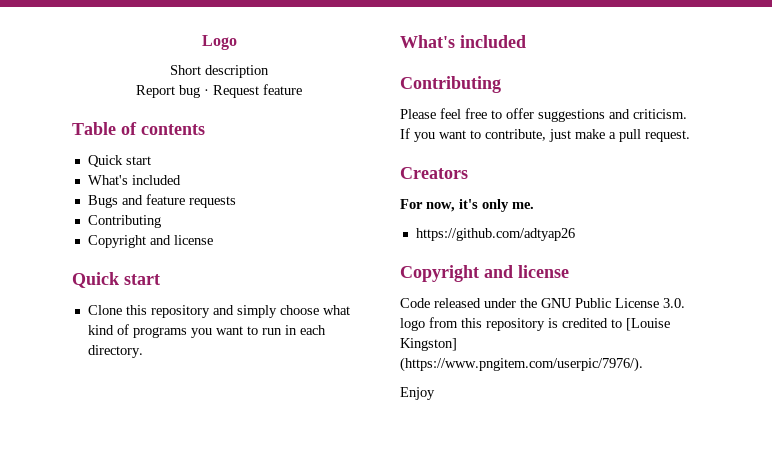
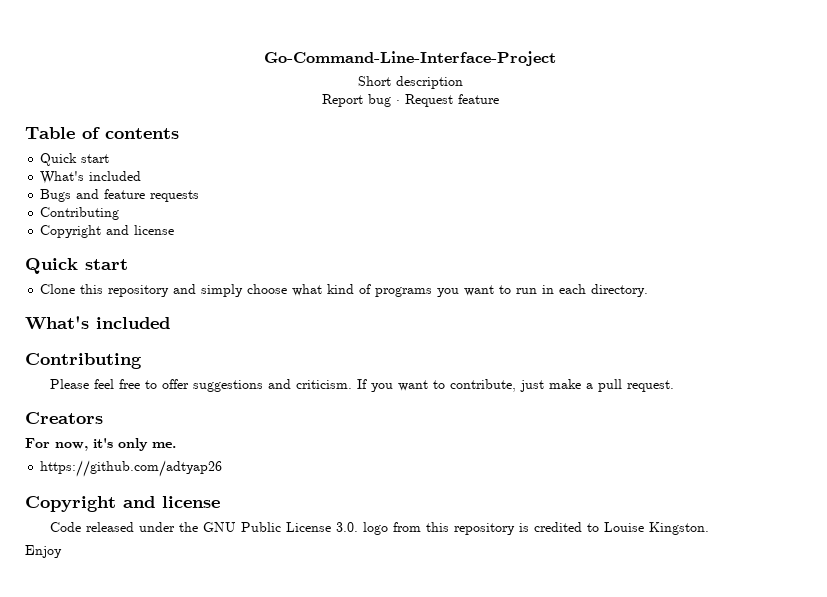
- Logo
+ Go-Command-Line-Interface-Project
- Code released under the GNU Public License 3.0. logo from this repository is credited to [Louise Kingston] (https://www.pngitem.com/userpic/7976/).
+ Code released under the GNU Public License 3.0. logo from this repository is credited to Louise Kingston.

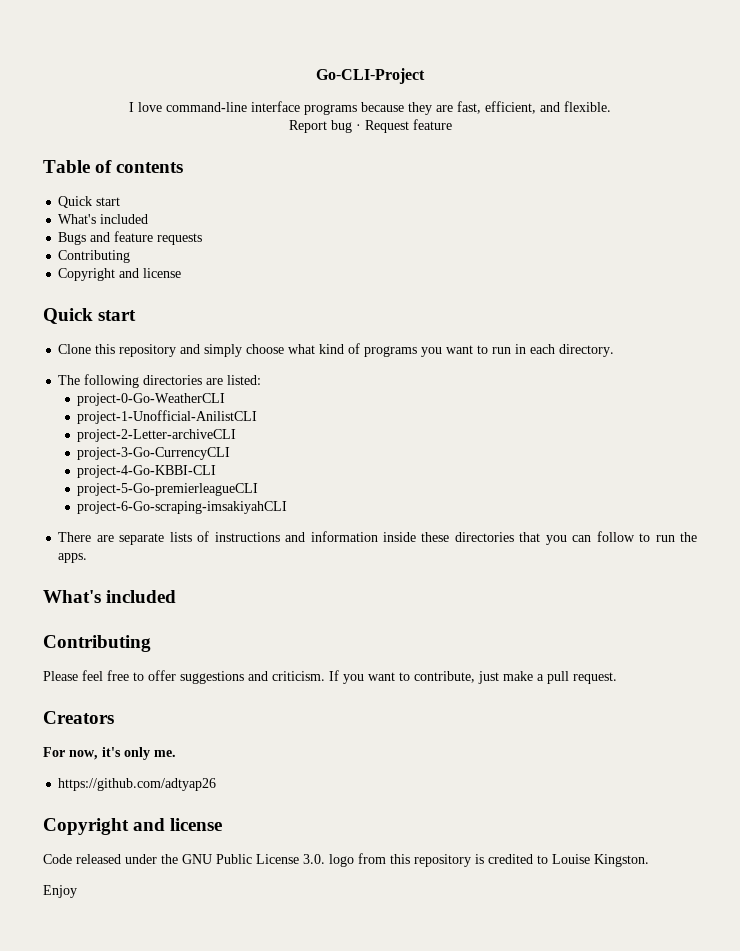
- Go-Command-Line-Interface-Project
- Short description
+ Go-CLI-Project
+ I love command-line interface programs because they are fast, efficient, and flexible.
+ The following directories are listed:
+ project-0-Go-WeatherCLI
+ project-1-Unofficial-AnilistCLI
+ project-2-Letter-archiveCLI
+ project-3-Go-CurrencyCLI
+ project-4-Go-KBBI-CLI
+ project-5-Go-premierleagueCLI
+ project-6-Go-scraping-imsakiyahCLI
+ There are separate lists of instructions and information inside these directories that you can follow to run the apps.

